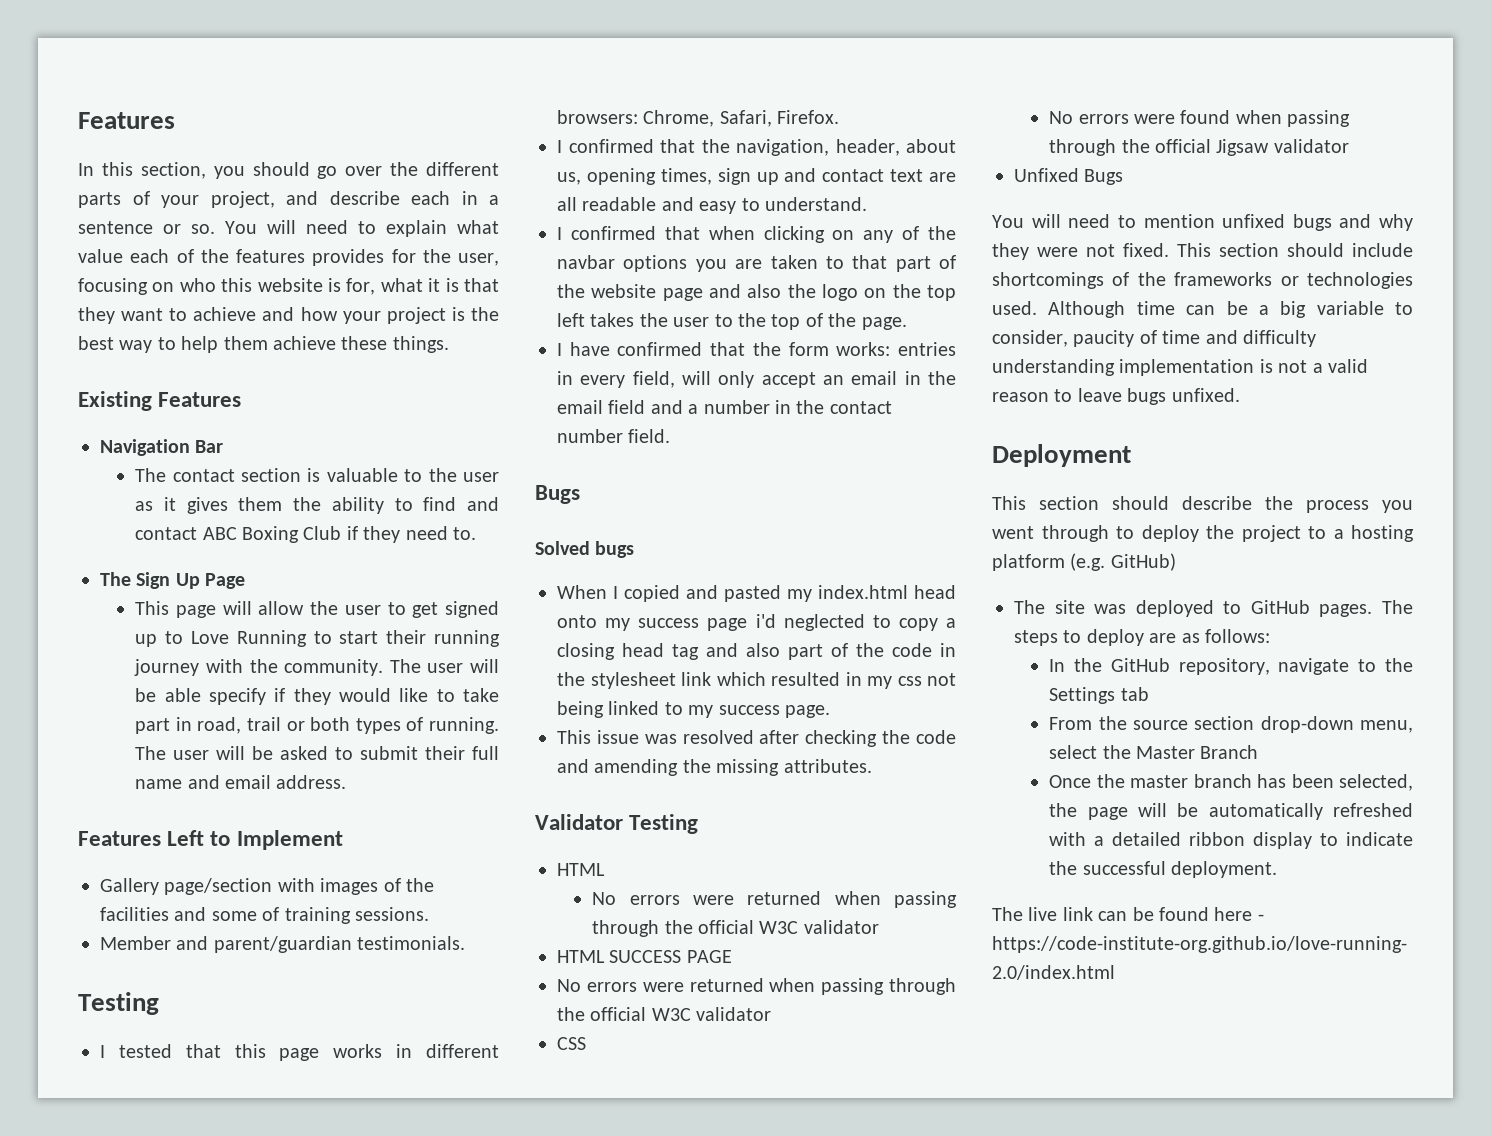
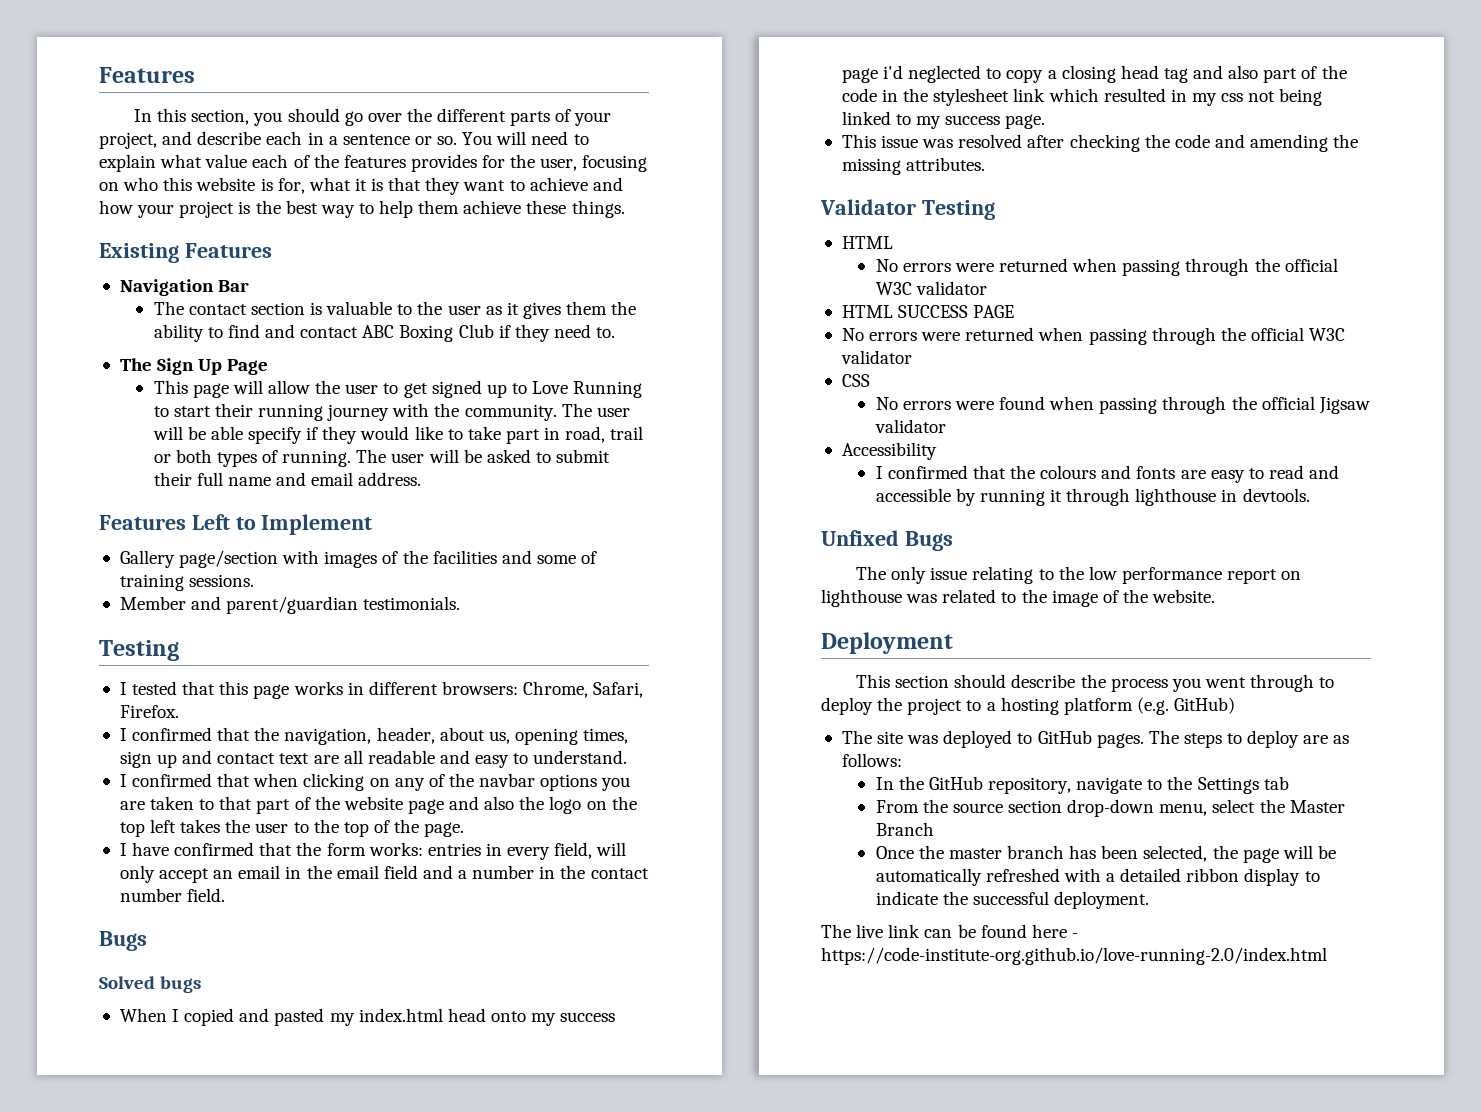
+ Accessibility
+ I confirmed that the colours and fonts are easy to read and accessible by running it through lighthouse in devtools.
  Unfixed Bugs
- You will need to mention unfixed bugs and why they were not fixed. This section should include shortcomings of the frameworks or technologies used. Although time can be a big variable to consider, paucity of time and difficulty understanding implementation is not a valid reason to leave bugs unfixed.
+ The only issue relating to the low performance report on lighthouse was related to the image of the website.

